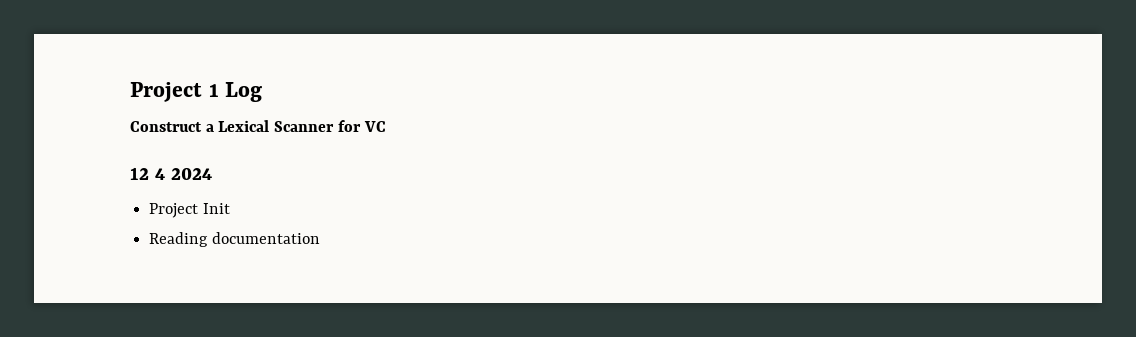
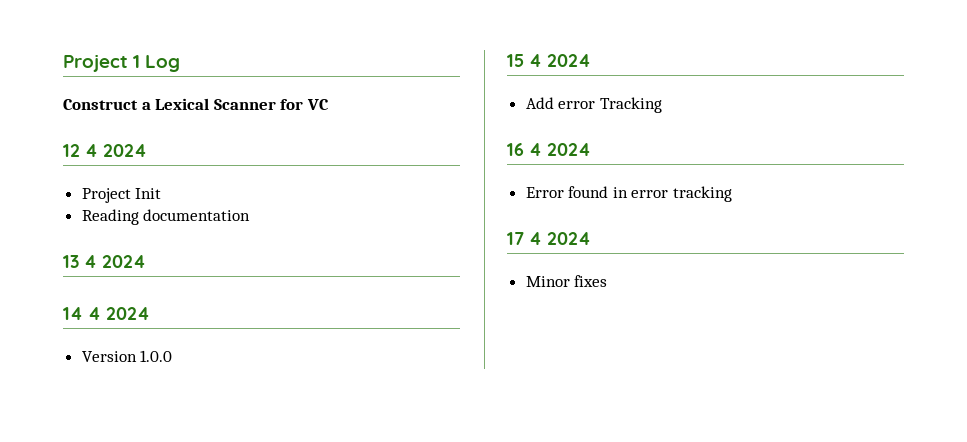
+ 13 4 2024
+ 14 4 2024
+ Version 1.0.0
+ 15 4 2024
+ Add error Tracking
+ 16 4 2024
+ Error found in error tracking
+ 17 4 2024
+ Minor fixes

